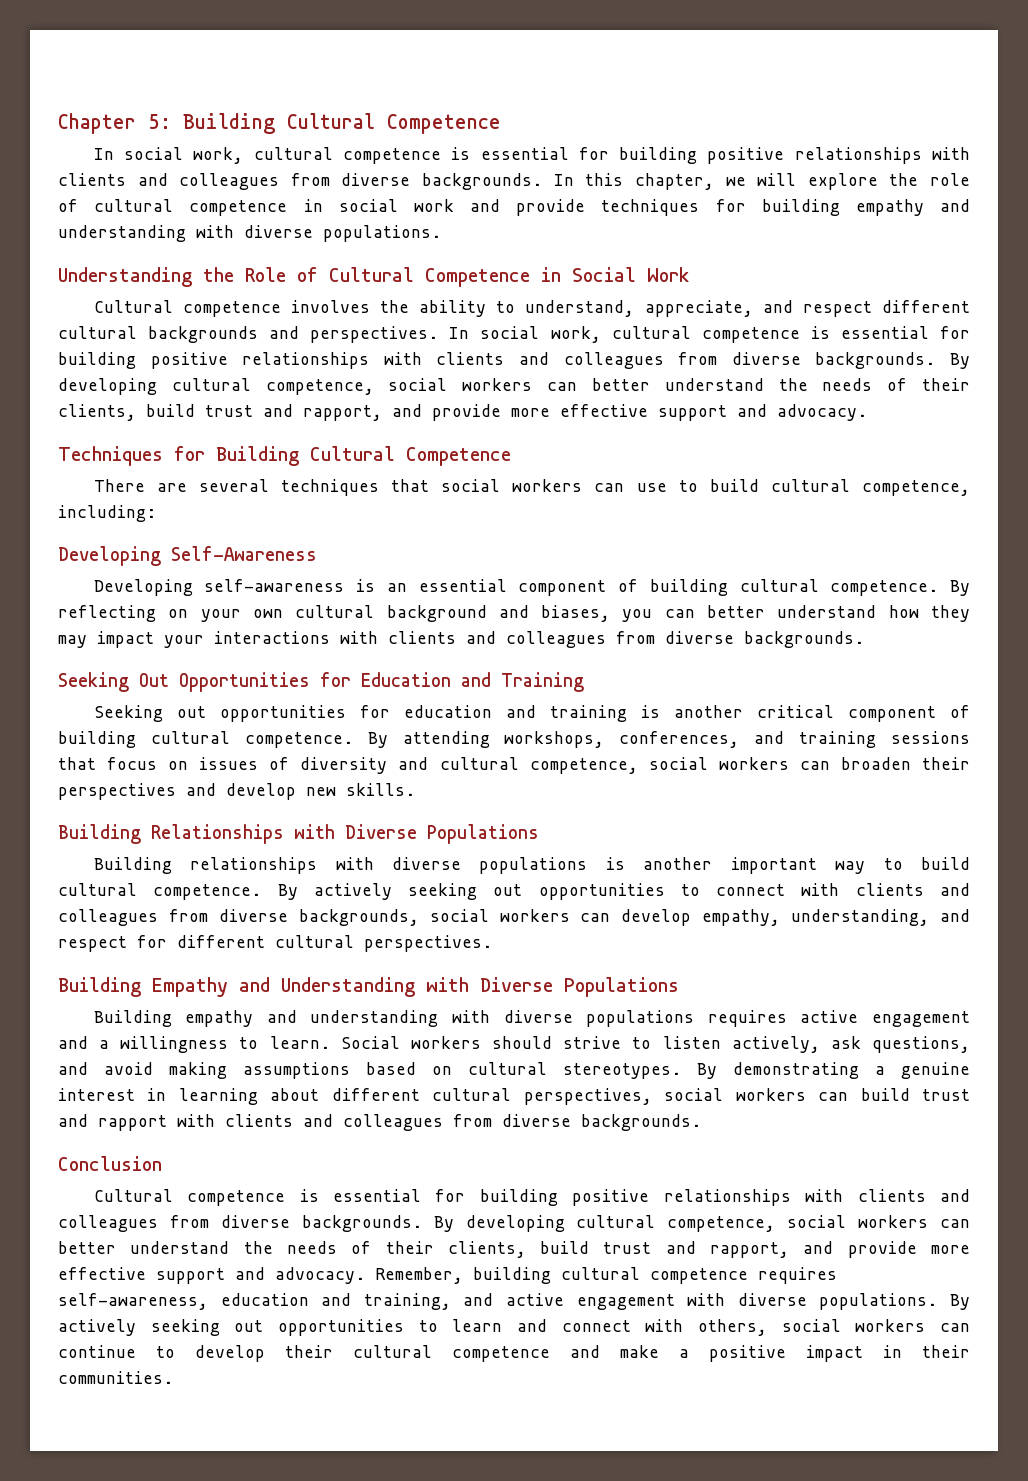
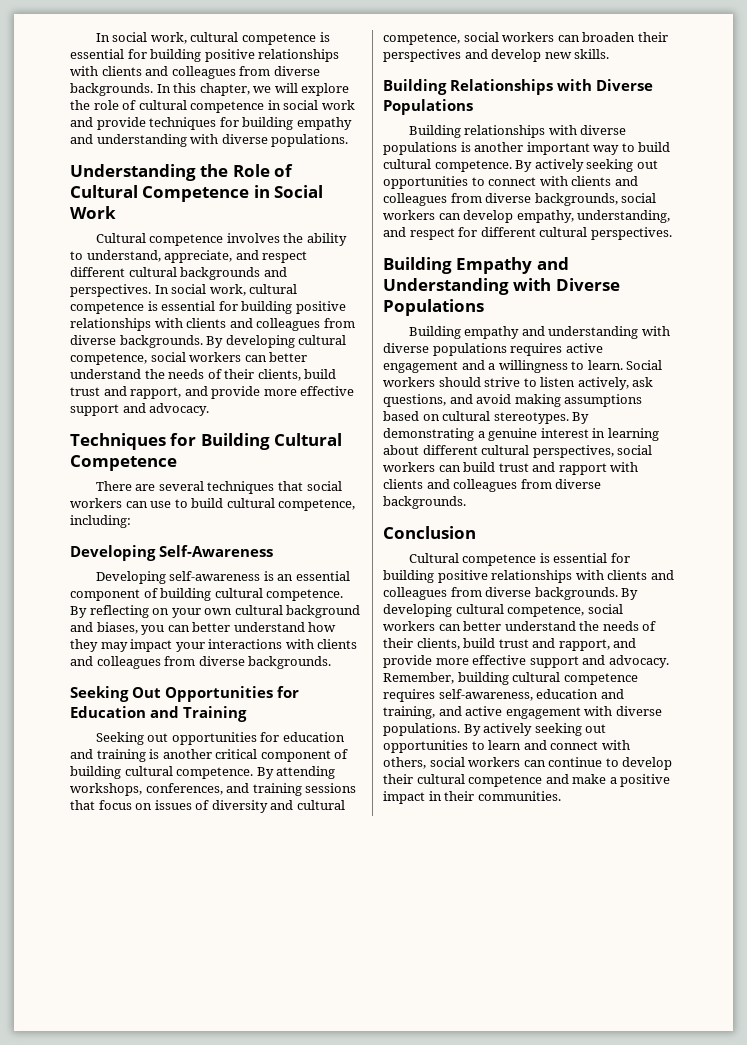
- Chapter 5: Building Cultural Competence

